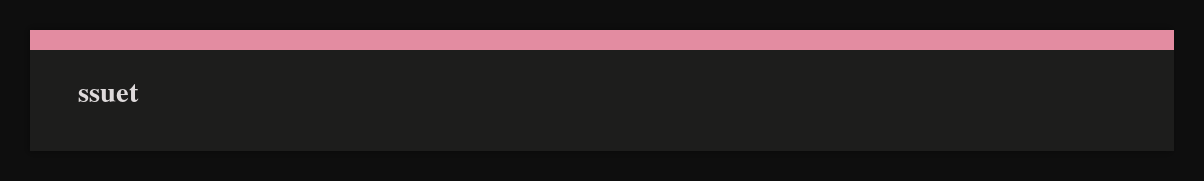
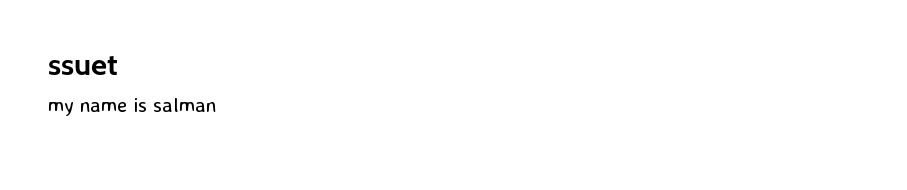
+ my name is salman

